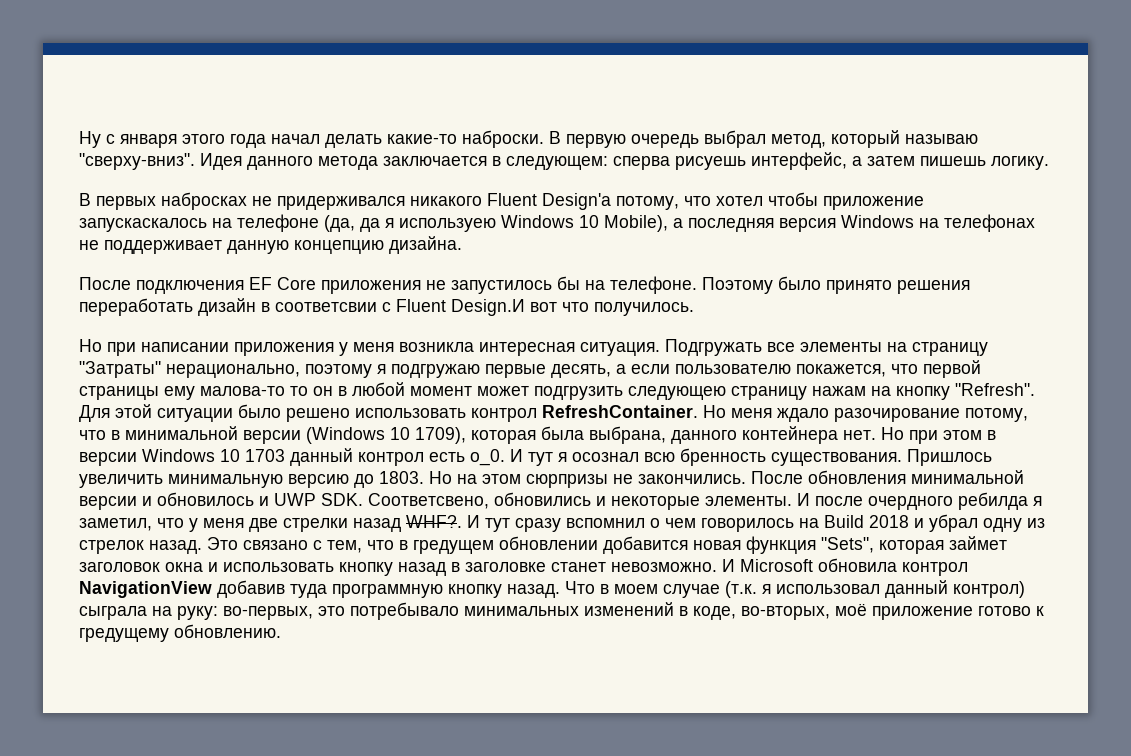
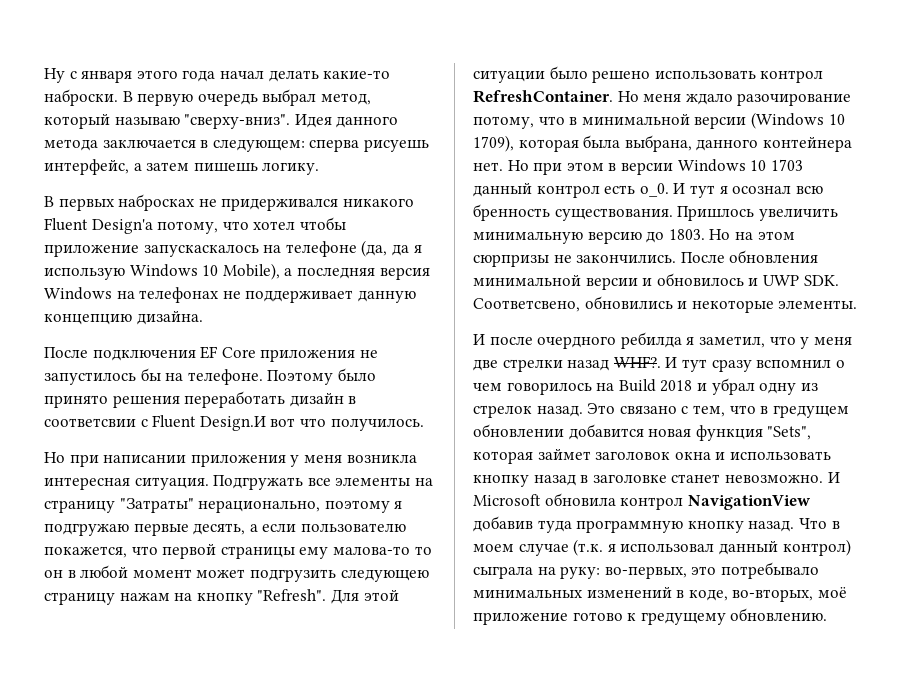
- В первых набросках не придерживался никакого Fluent Design'a потому, что хотел чтобы приложение запускаскалось на телефоне (да, да я используею Windows 10 Mobile), а последняя версия Windows на телефонах не поддерживает данную концепцию дизайна.
+ В первых набросках не придерживался никакого Fluent Design'a потому, что хотел чтобы приложение запускаскалось на телефоне (да, да я использую Windows 10 Mobile), а последняя версия Windows на телефонах не поддерживает данную концепцию дизайна.
- После обновления минимальной версии и обновилось и UWP SDK. Соответсвено, обновились и некоторые элементы. И после очердного ребилда я заметил, что у меня две стрелки назад WHF?.
+ После обновления минимальной версии и обновилось и UWP SDK. Соответсвено, обновились и некоторые элементы.
+ И после очердного ребилда я заметил, что у меня две стрелки назад WHF?.

